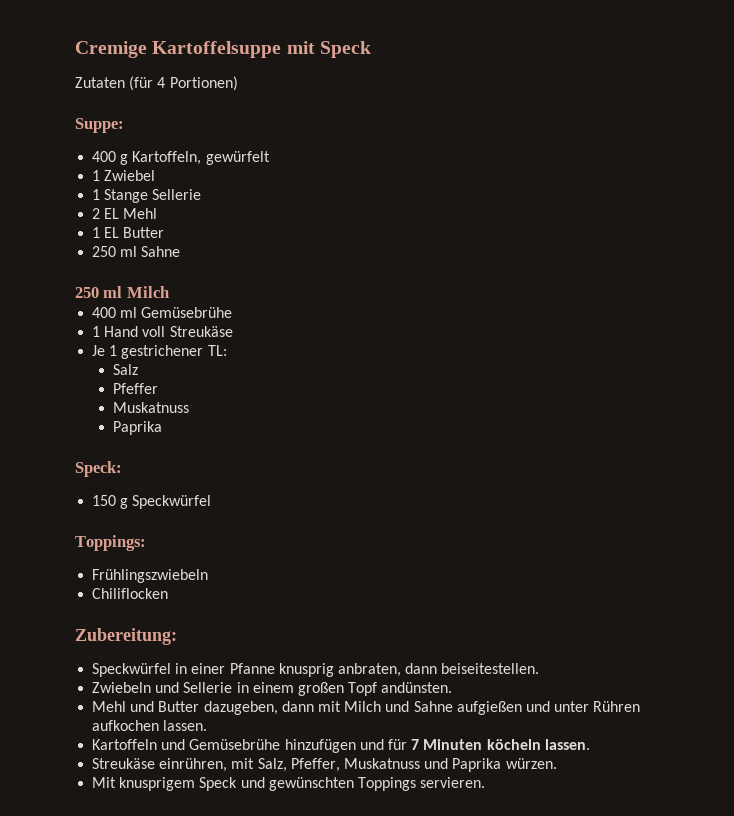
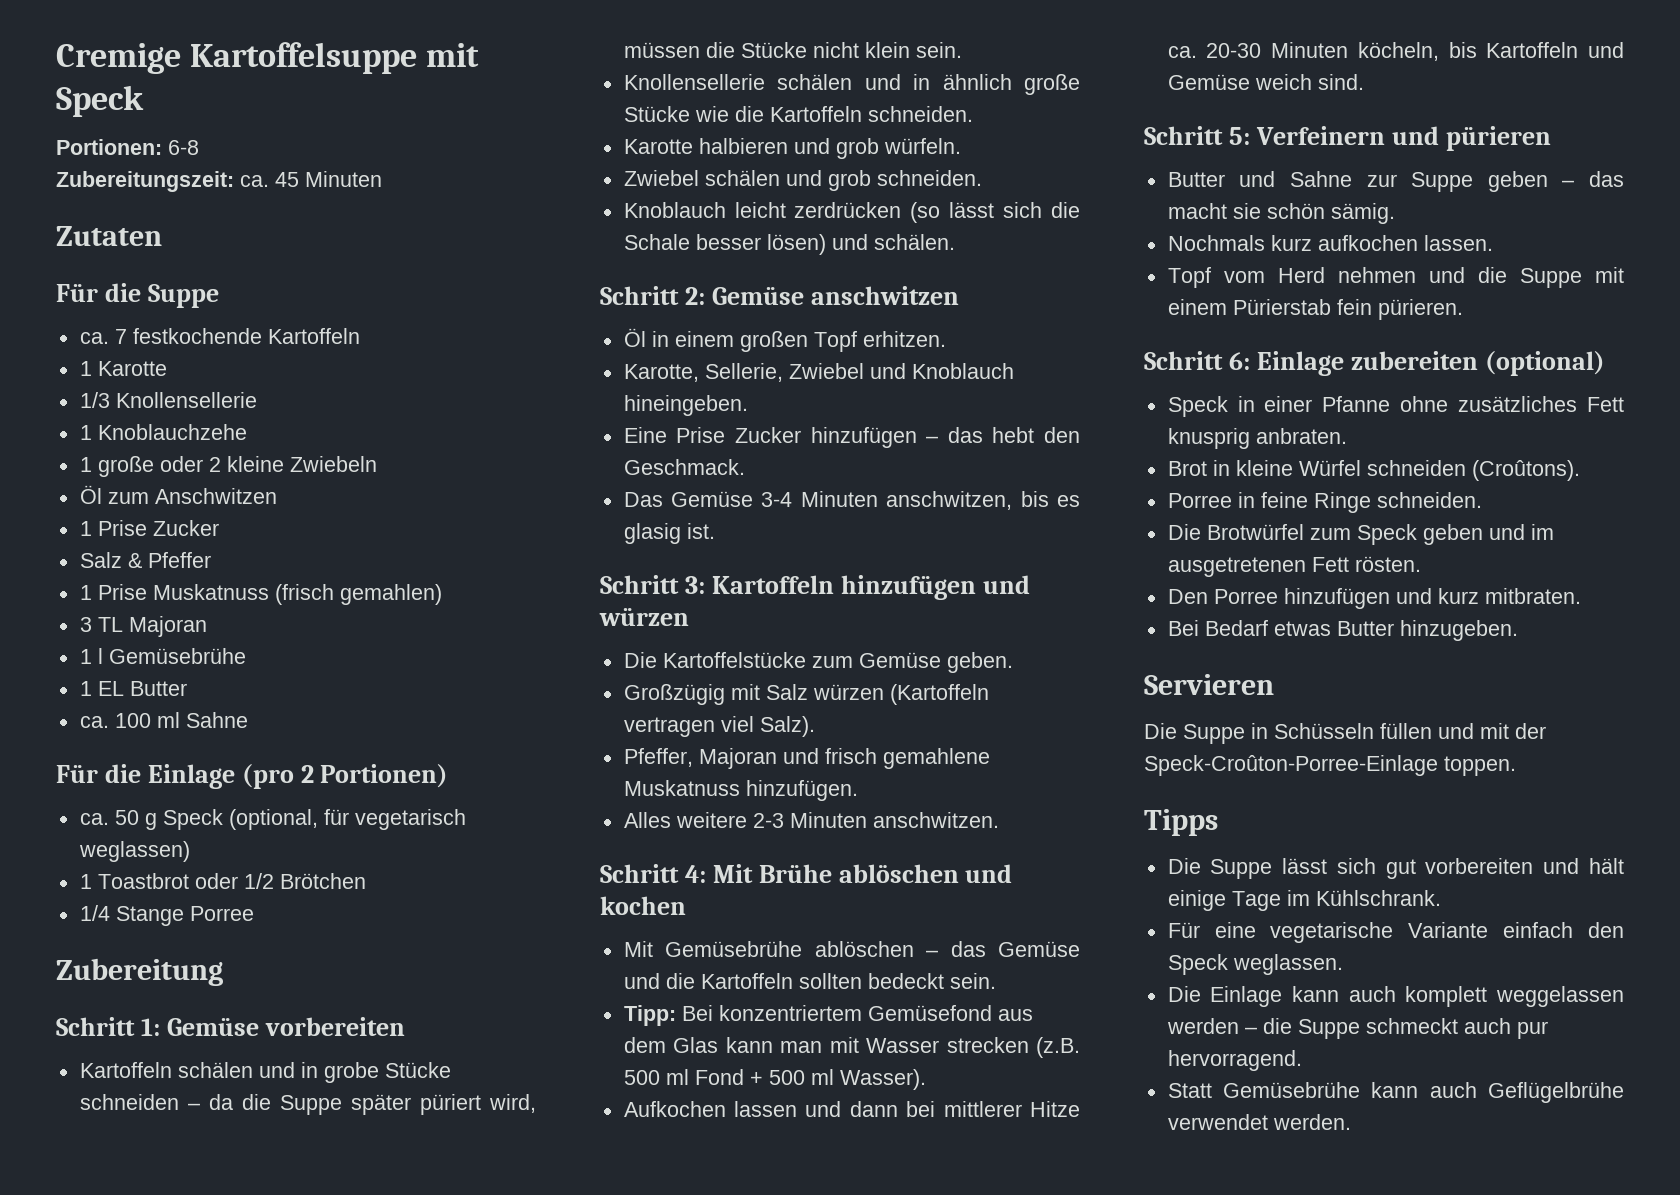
- Zutaten (für 4 Portionen)
- Suppe:
- 400 g Kartoffeln, gewürfelt
- 1 Zwiebel
- 1 Stange Sellerie
- 2 EL Mehl
+ Portionen: 6-8
+ Zubereitungszeit: ca. 45 Minuten
+ Zutaten
+ Für die Suppe
+ ca. 7 festkochende Kartoffeln
+ 1 Karotte
+ 1/3 Knollensellerie
+ 1 Knoblauchzehe
+ 1 große oder 2 kleine Zwiebeln
+ Öl zum Anschwitzen
+ 1 Prise Zucker
+ Salz & Pfeffer
+ 1 Prise Muskatnuss (frisch gemahlen)
+ 3 TL Majoran
+ 1 l Gemüsebrühe
- 250 ml Sahne
+ ca. 100 ml Sahne
- 250 ml Milch
- 400 ml Gemüsebrühe
- 1 Hand voll Streukäse
- Je 1 gestrichener TL:
- Salz
- Pfeffer
- Muskatnuss
- Paprika
- Speck:
- 150 g Speckwürfel
- Toppings:
- Frühlingszwiebeln
- Chiliflocken
- Zubereitung:
- Speckwürfel in einer Pfanne knusprig anbraten, dann beiseitestellen.
- Zwiebeln und Sellerie in einem großen Topf andünsten.
- Mehl und Butter dazugeben, dann mit Milch und Sahne aufgießen und unter Rühren aufkochen lassen.
- Kartoffeln und Gemüsebrühe hinzufügen und für 7 Minuten köcheln lassen.
- Streukäse einrühren, mit Salz, Pfeffer, Muskatnuss und Paprika würzen.
- Mit knusprigem Speck und gewünschten Toppings servieren.
+ Für die Einlage (pro 2 Portionen)
+ ca. 50 g Speck (optional, für vegetarisch weglassen)
+ 1 Toastbrot oder 1/2 Brötchen
+ 1/4 Stange Porree
+ Zubereitung
+ Schritt 1: Gemüse vorbereiten
+ Kartoffeln schälen und in grobe Stücke schneiden – da die Suppe später püriert wird, müssen die Stücke nicht klein sein.
+ Knollensellerie schälen und in ähnlich große Stücke wie die Kartoffeln schneiden.
+ Karotte halbieren und grob würfeln.
+ Zwiebel schälen und grob schneiden.
+ Knoblauch leicht zerdrücken (so lässt sich die Schale besser lösen) und schälen.
+ Schritt 2: Gemüse anschwitzen
+ Öl in einem großen Topf erhitzen.
+ Karotte, Sellerie, Zwiebel und Knoblauch hineingeben.
+ Eine Prise Zucker hinzufügen – das hebt den Geschmack.
+ Das Gemüse 3-4 Minuten anschwitzen, bis es glasig ist.
+ Schritt 3: Kartoffeln hinzufügen und würzen
+ Die Kartoffelstücke zum Gemüse geben.
+ Großzügig mit Salz würzen (Kartoffeln vertragen viel Salz).
+ Pfeffer, Majoran und frisch gemahlene Muskatnuss hinzufügen.
+ Alles weitere 2-3 Minuten anschwitzen.
+ Schritt 4: Mit Brühe ablöschen und kochen
+ Mit Gemüsebrühe ablöschen – das Gemüse und die Kartoffeln sollten bedeckt sein.
+ Tipp: Bei konzentriertem Gemüsefond aus dem Glas kann man mit Wasser strecken (z.B. 500 ml Fond + 500 ml Wasser).
+ Aufkochen lassen und dann bei mittlerer Hitze ca. 20-30 Minuten köcheln, bis Kartoffeln und Gemüse weich sind.
+ Schritt 5: Verfeinern und pürieren
+ Butter und Sahne zur Suppe geben – das macht sie schön sämig.
+ Nochmals kurz aufkochen lassen.
+ Topf vom Herd nehmen und die Suppe mit einem Pürierstab fein pürieren.
+ Schritt 6: Einlage zubereiten (optional)
+ Speck in einer Pfanne ohne zusätzliches Fett knusprig anbraten.
+ Brot in kleine Würfel schneiden (Croûtons).
+ Porree in feine Ringe schneiden.
+ Die Brotwürfel zum Speck geben und im ausgetretenen Fett rösten.
+ Den Porree hinzufügen und kurz mitbraten.
+ Bei Bedarf etwas Butter hinzugeben.
+ Servieren
+ Die Suppe in Schüsseln füllen und mit der Speck-Croûton-Porree-Einlage toppen.
+ Tipps
+ Die Suppe lässt sich gut vorbereiten und hält einige Tage im Kühlschrank.
+ Für eine vegetarische Variante einfach den Speck weglassen.
+ Die Einlage kann auch komplett weggelassen werden – die Suppe schmeckt auch pur hervorragend.
+ Statt Gemüsebrühe kann auch Geflügelbrühe verwendet werden.

